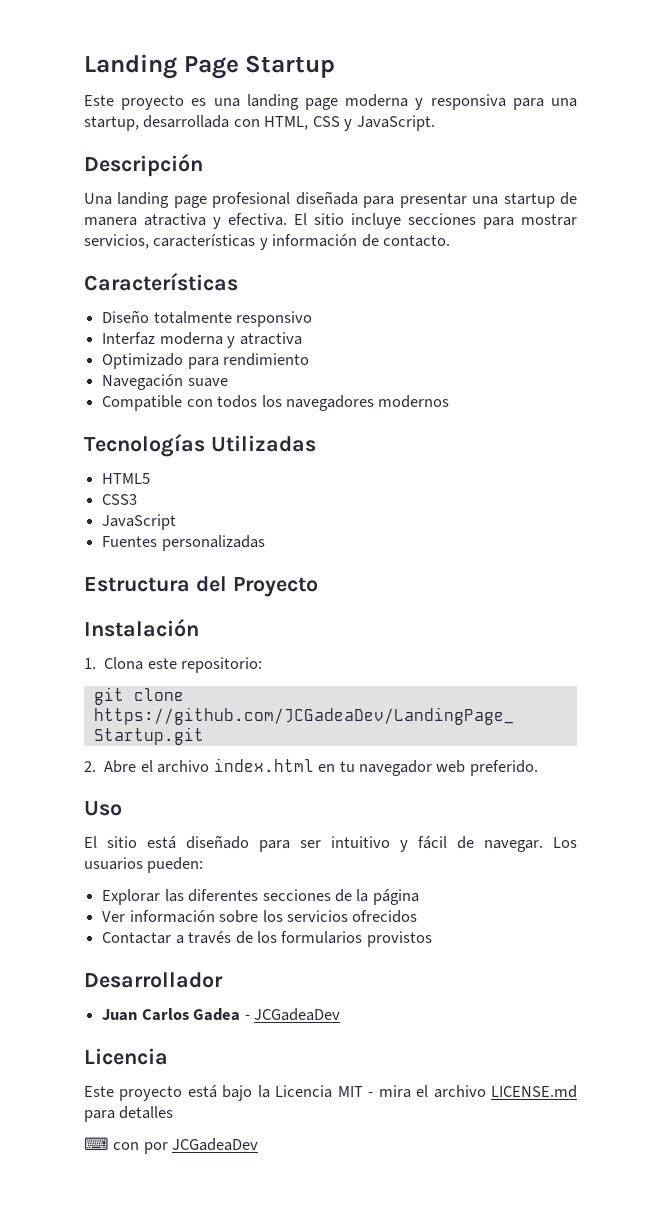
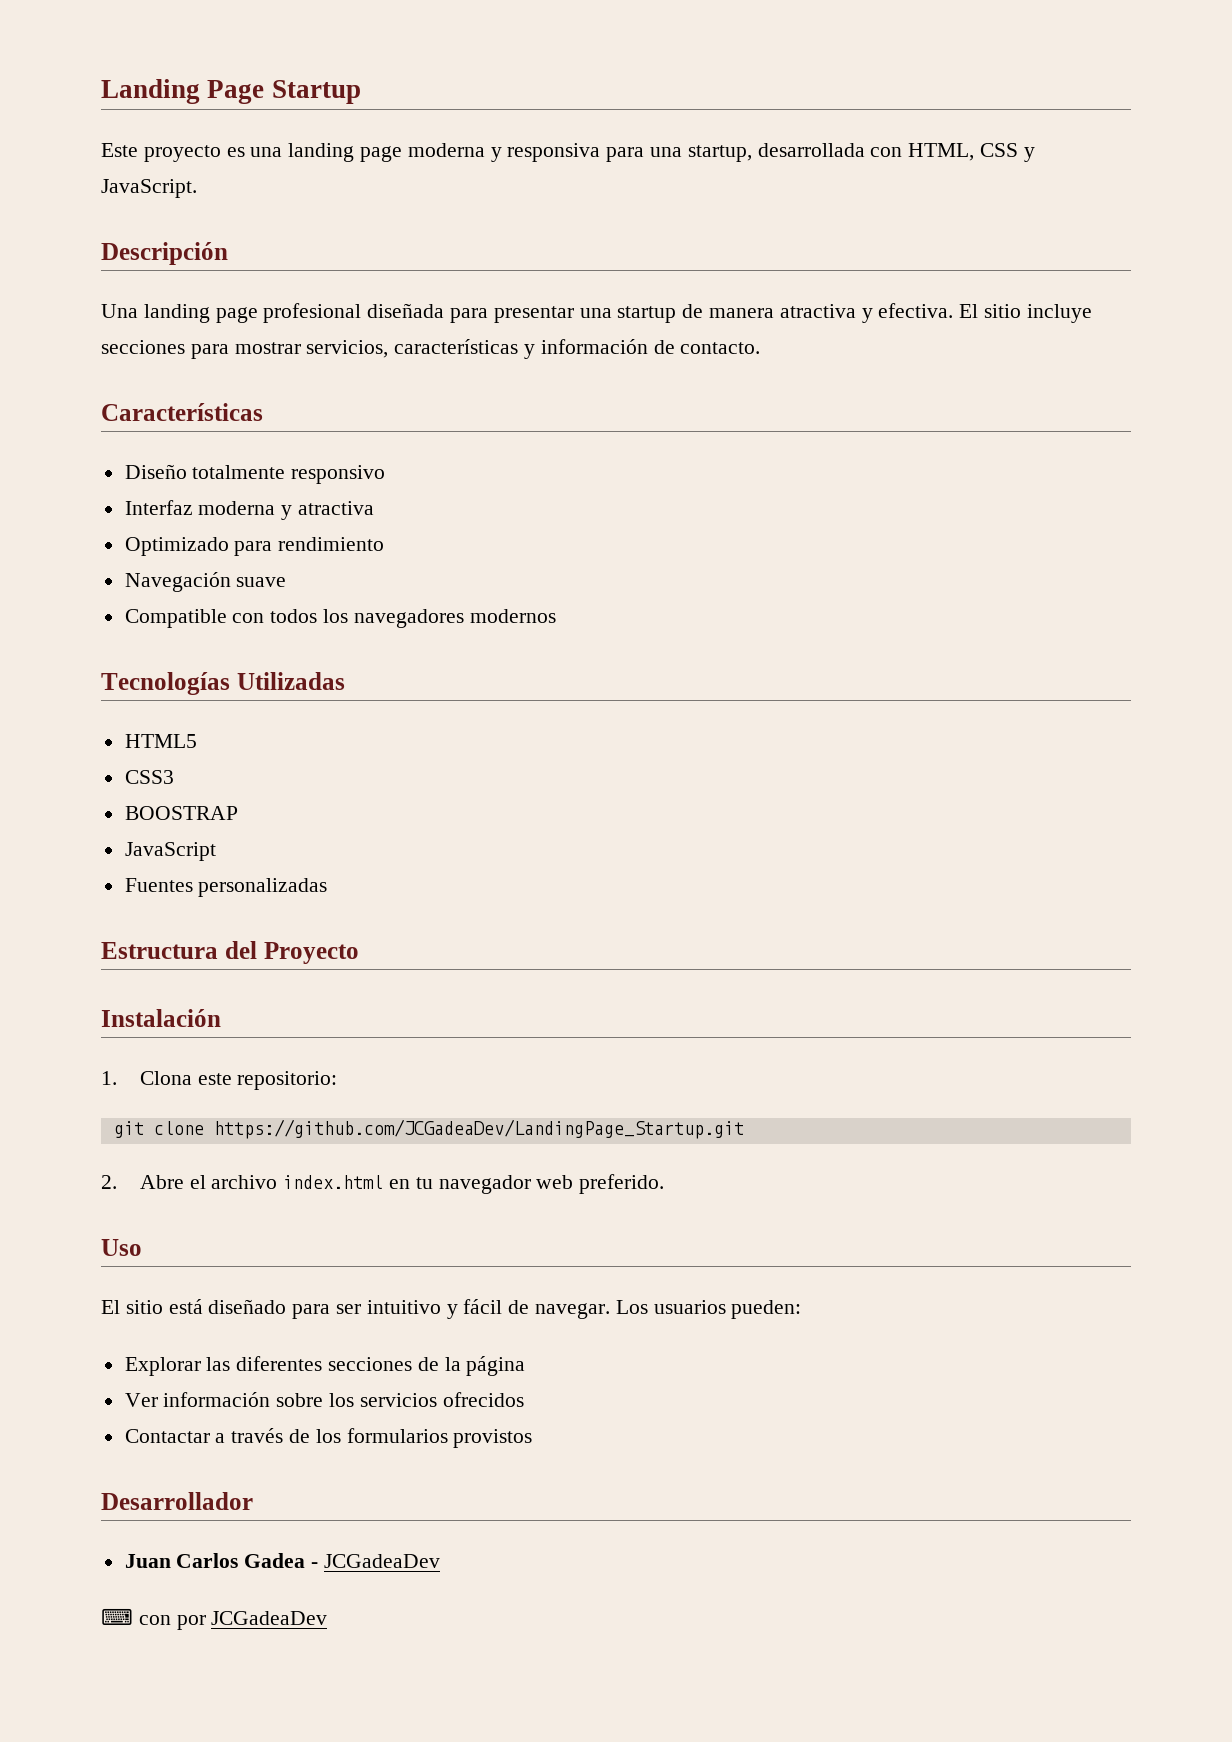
+ BOOSTRAP
  Juan Carlos Gadea - JCGadeaDev
- Licencia
- Este proyecto está bajo la Licencia MIT - mira el archivo LICENSE.md para detalles

